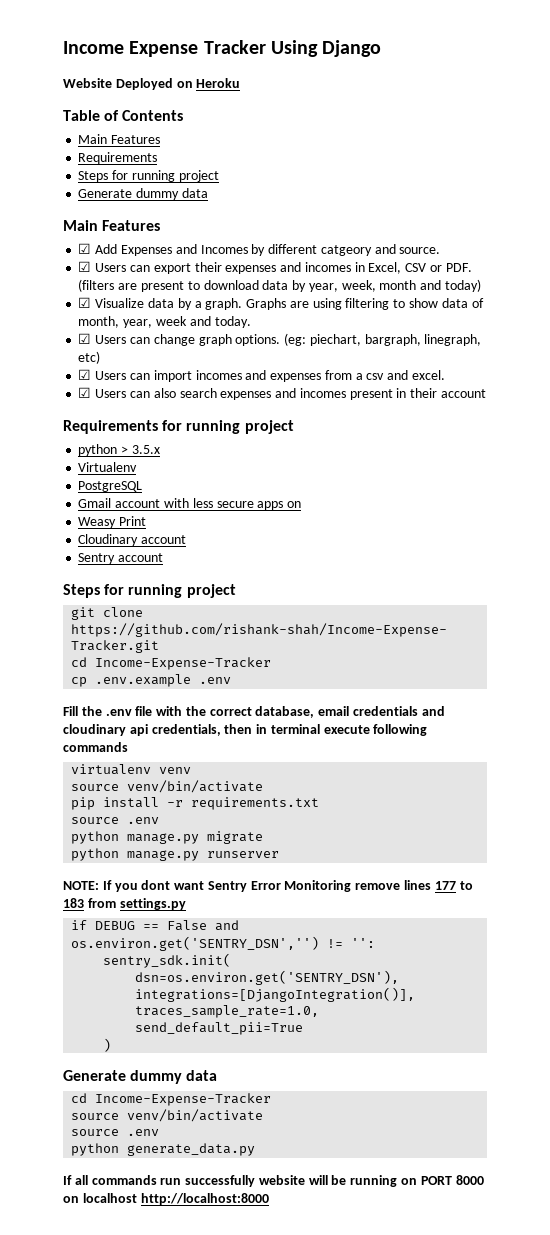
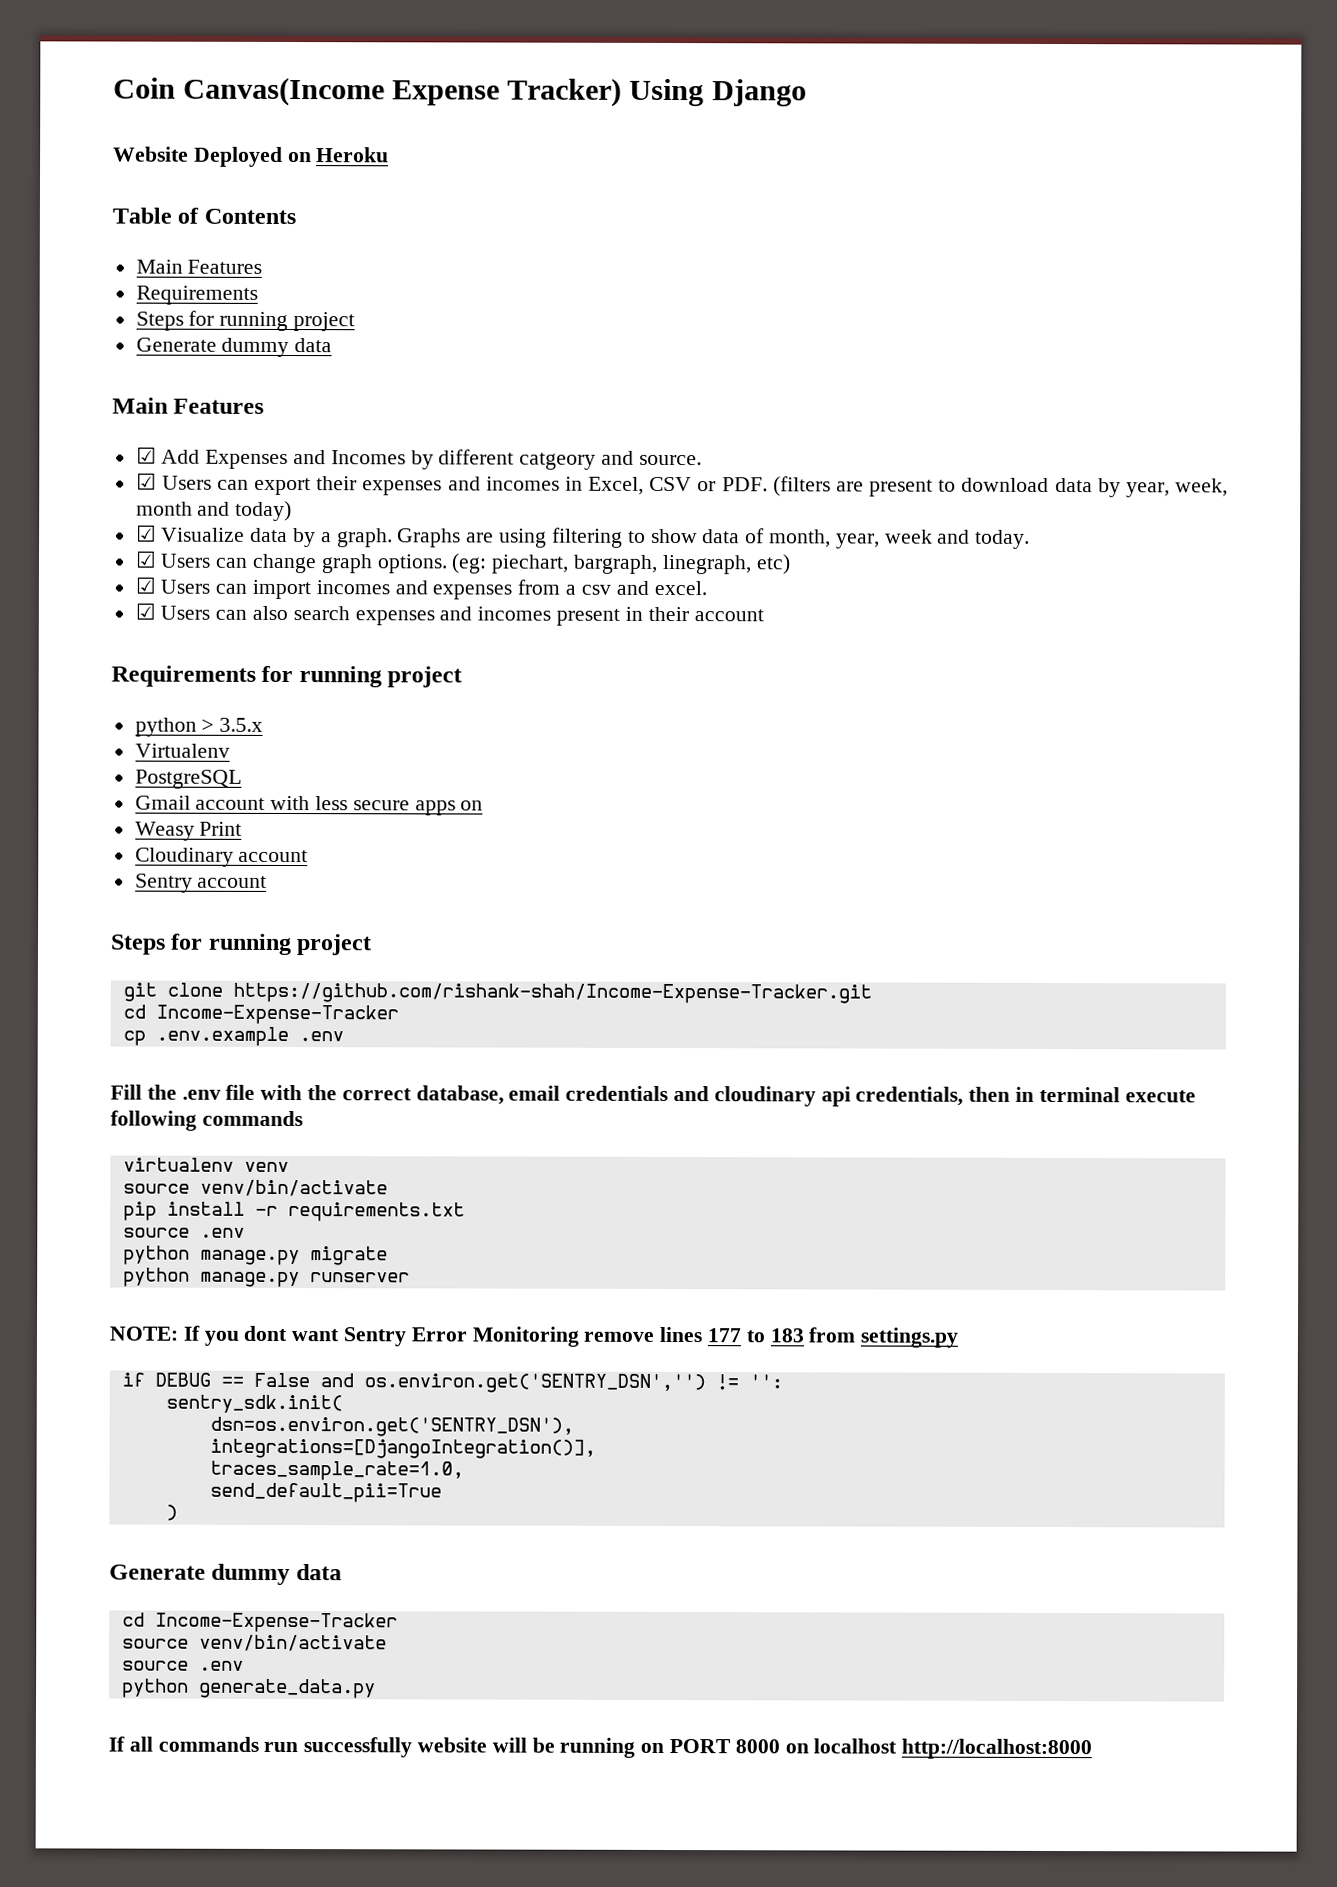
- Income Expense Tracker Using Django
+ Coin Canvas(Income Expense Tracker) Using Django

